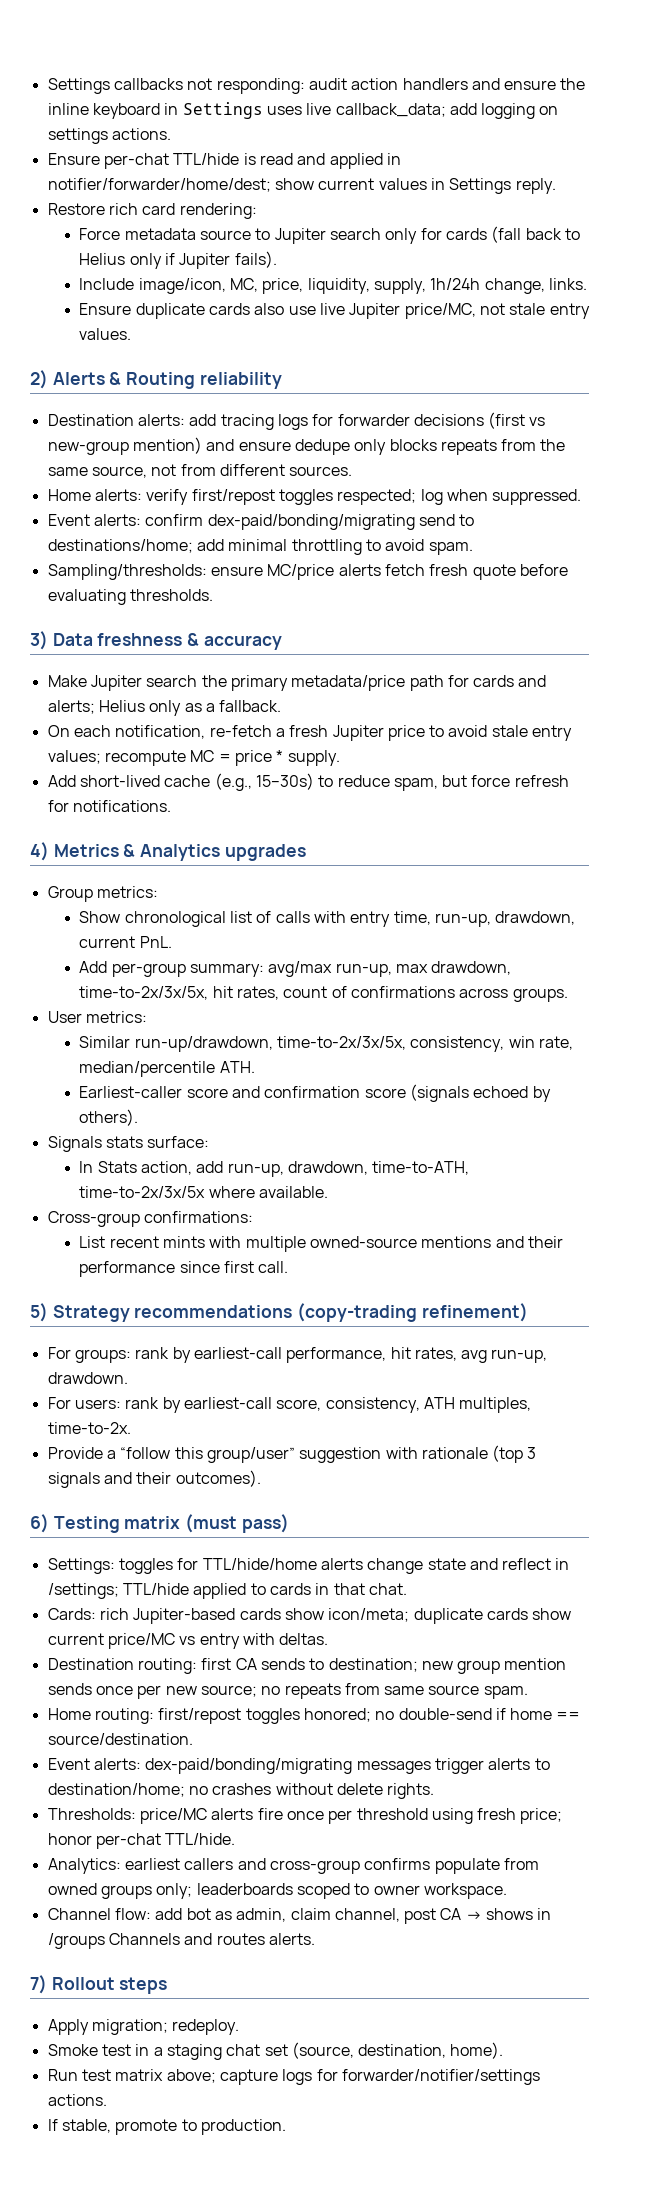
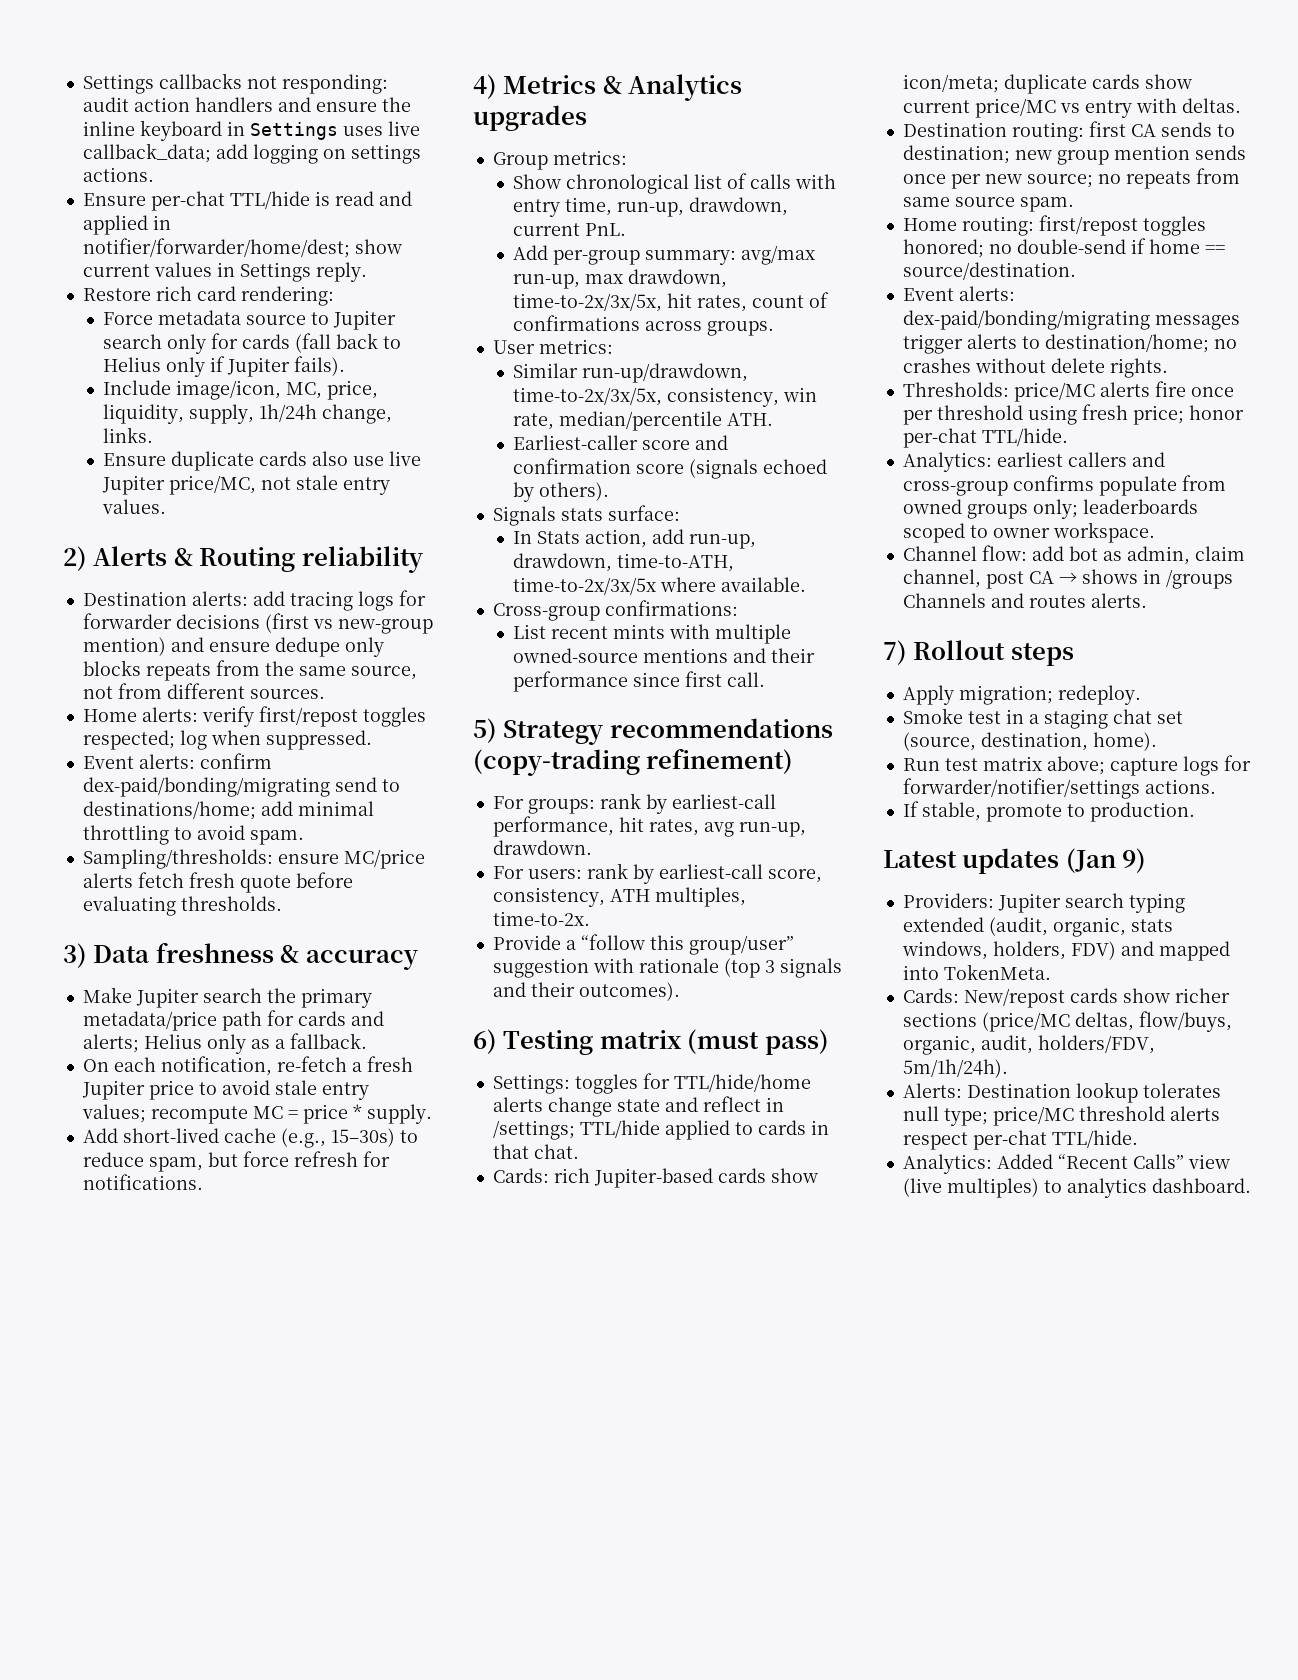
+ Latest updates (Jan 9)
+ Providers: Jupiter search typing extended (audit, organic, stats windows, holders, FDV) and mapped into TokenMeta.
+ Cards: New/repost cards show richer sections (price/MC deltas, flow/buys, organic, audit, holders/FDV, 5m/1h/24h).
+ Alerts: Destination lookup tolerates null type; price/MC threshold alerts respect per-chat TTL/hide.
+ Analytics: Added “Recent Calls” view (live multiples) to analytics dashboard.

